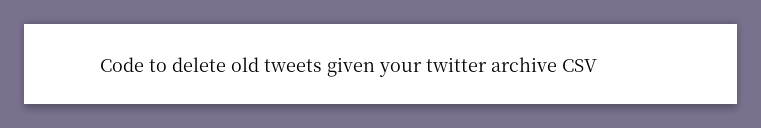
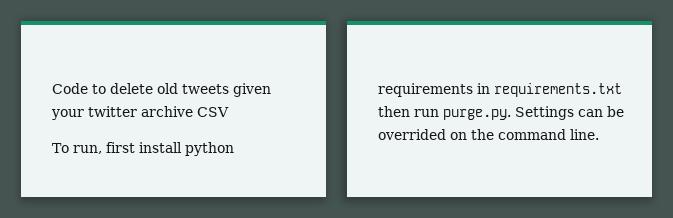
+ To run, first install python requirements in requirements.txt then run purge.py. Settings can be overrided on the command line.

